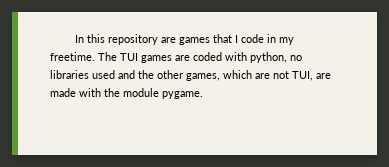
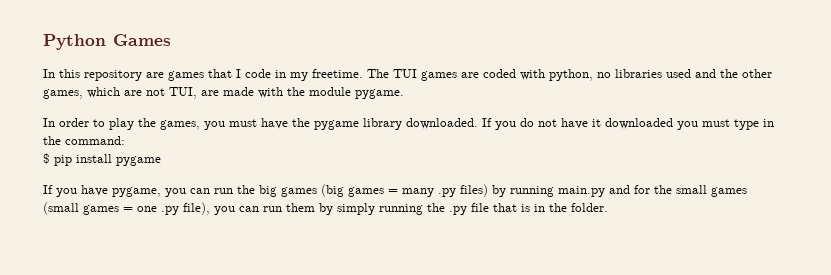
+ Python Games
+ In order to play the games, you must have the pygame library downloaded. If you do not have it downloaded you must type in the command:
+ $ pip install pygame
+ If you have pygame, you can run the big games (big games = many .py files) by running main.py and for the small games (small games = one .py file), you can run them by simply running the .py file that is in the folder.

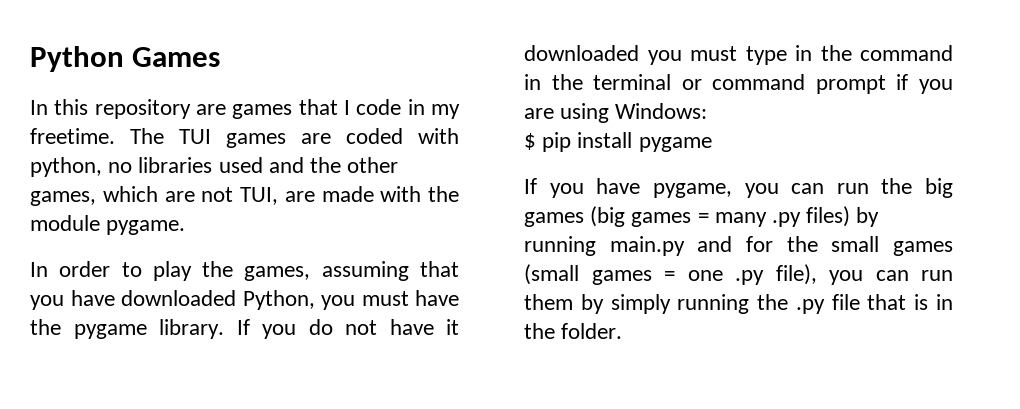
- In order to play the games, you must have the pygame library downloaded.
+ In order to play the games, assuming that you have downloaded Python, you must have the pygame library.
- If you do not have it downloaded you must type in the command:
+ If you do not have it downloaded you must type in the command in the terminal or command prompt if you are using Windows:

